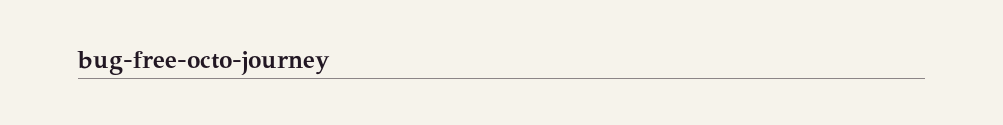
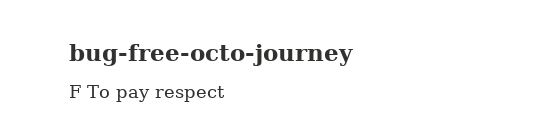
+ F To pay respect

